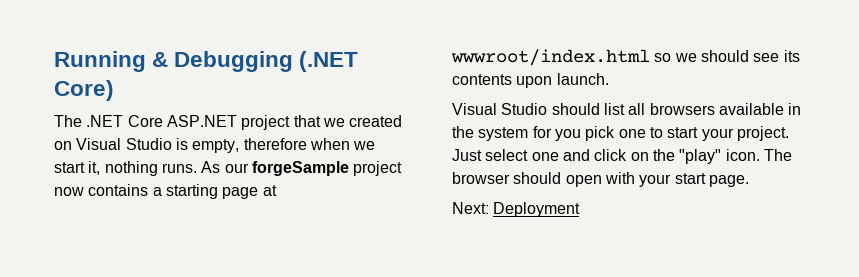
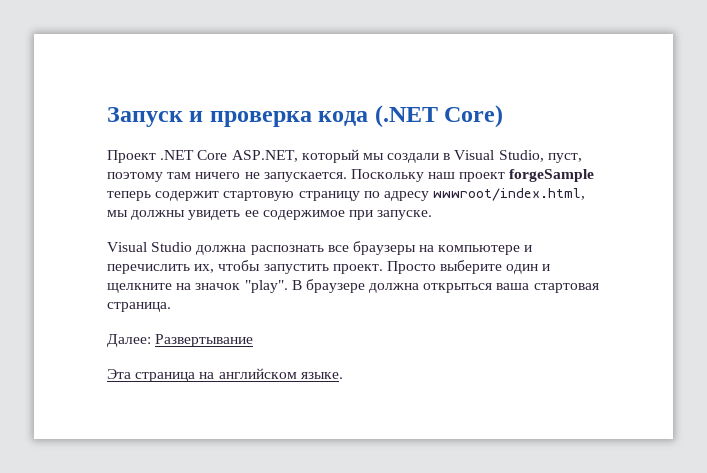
- Running & Debugging (.NET Core)
+ Запуск и проверка кода (.NET Core)
- The .NET Core ASP.NET project that we created on Visual Studio is empty, therefore when we start it, nothing runs. As our forgeSample project now contains a starting page at wwwroot/index.html so we should see its contents upon launch.
- Visual Studio should list all browsers available in the system for you pick one to start your project. Just select one and click on the "play" icon. The browser should open with your start page.
- Next: Deployment
+ Проект .NET Core ASP.NET, который мы создали в Visual Studio, пуст, поэтому там ничего не запускается. Поскольку наш проект forgeSample теперь содержит стартовую страницу по адресу wwwroot/index.html, мы должны увидеть ее содержимое при запуске.
+ Visual Studio должна распознать все браузеры на компьютере и перечислить их, чтобы запустить проект. Просто выберите один и щелкните на значок "play". В браузере должна открыться ваша стартовая страница.
+ Далее: Развертывание
+ Эта страница на английском языке.

